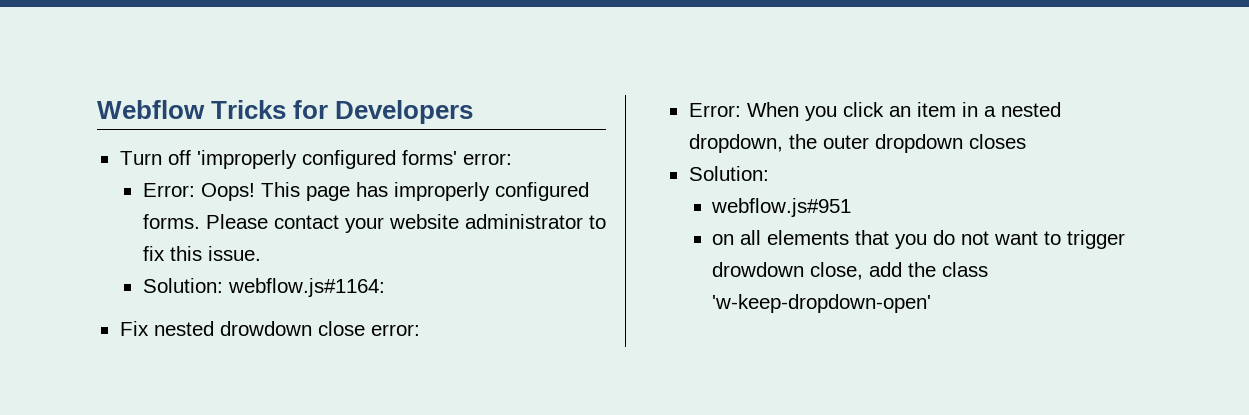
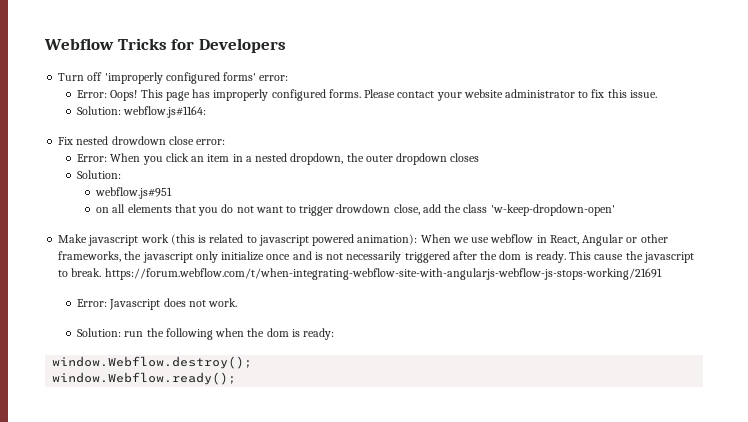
+ Make javascript work (this is related to javascript powered animation): When we use webflow in React, Angular or other frameworks, the javascript only initialize once and is not necessarily triggered after the dom is ready. This cause the javascript to break. https://forum.webflow.com/t/when-integrating-webflow-site-with-angularjs-webflow-js-stops-working/21691
+ Error: Javascript does not work.
+ Solution: run the following when the dom is ready:
+ window.Webflow.destroy();
+ window.Webflow.ready();

